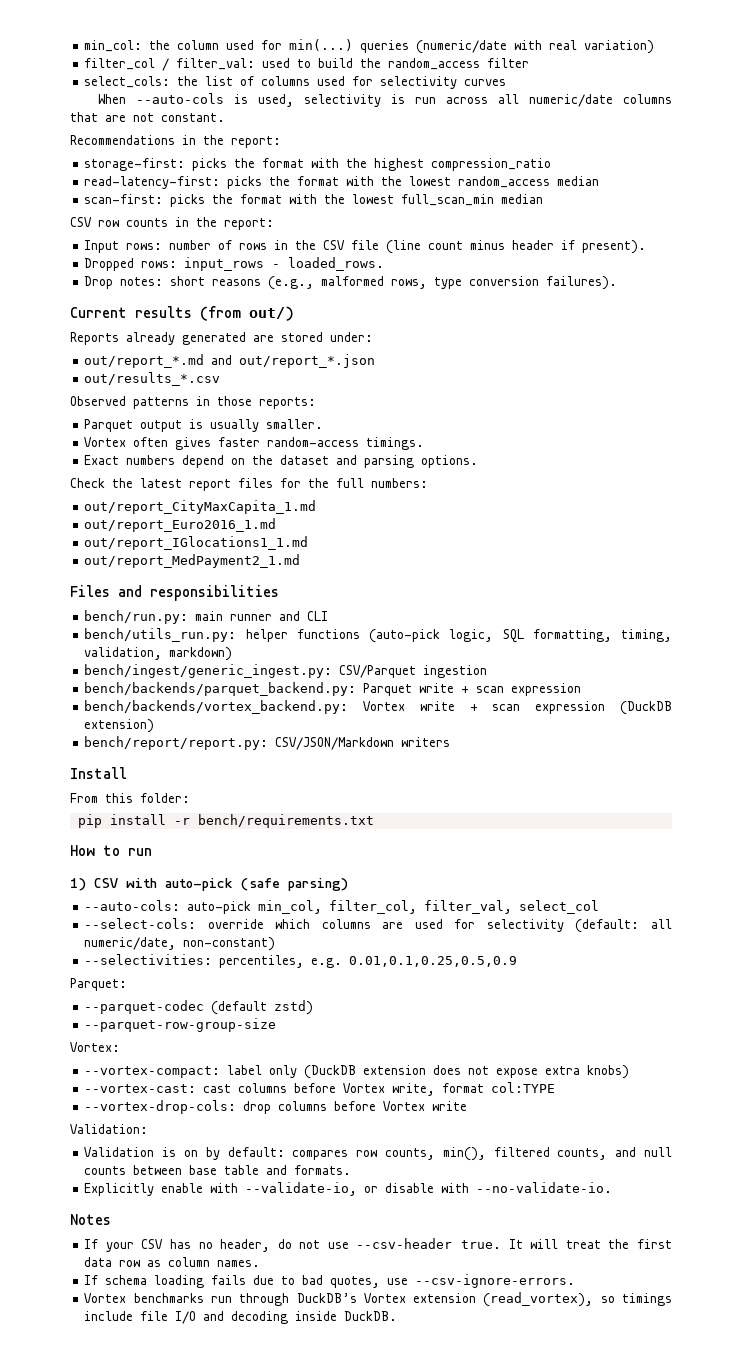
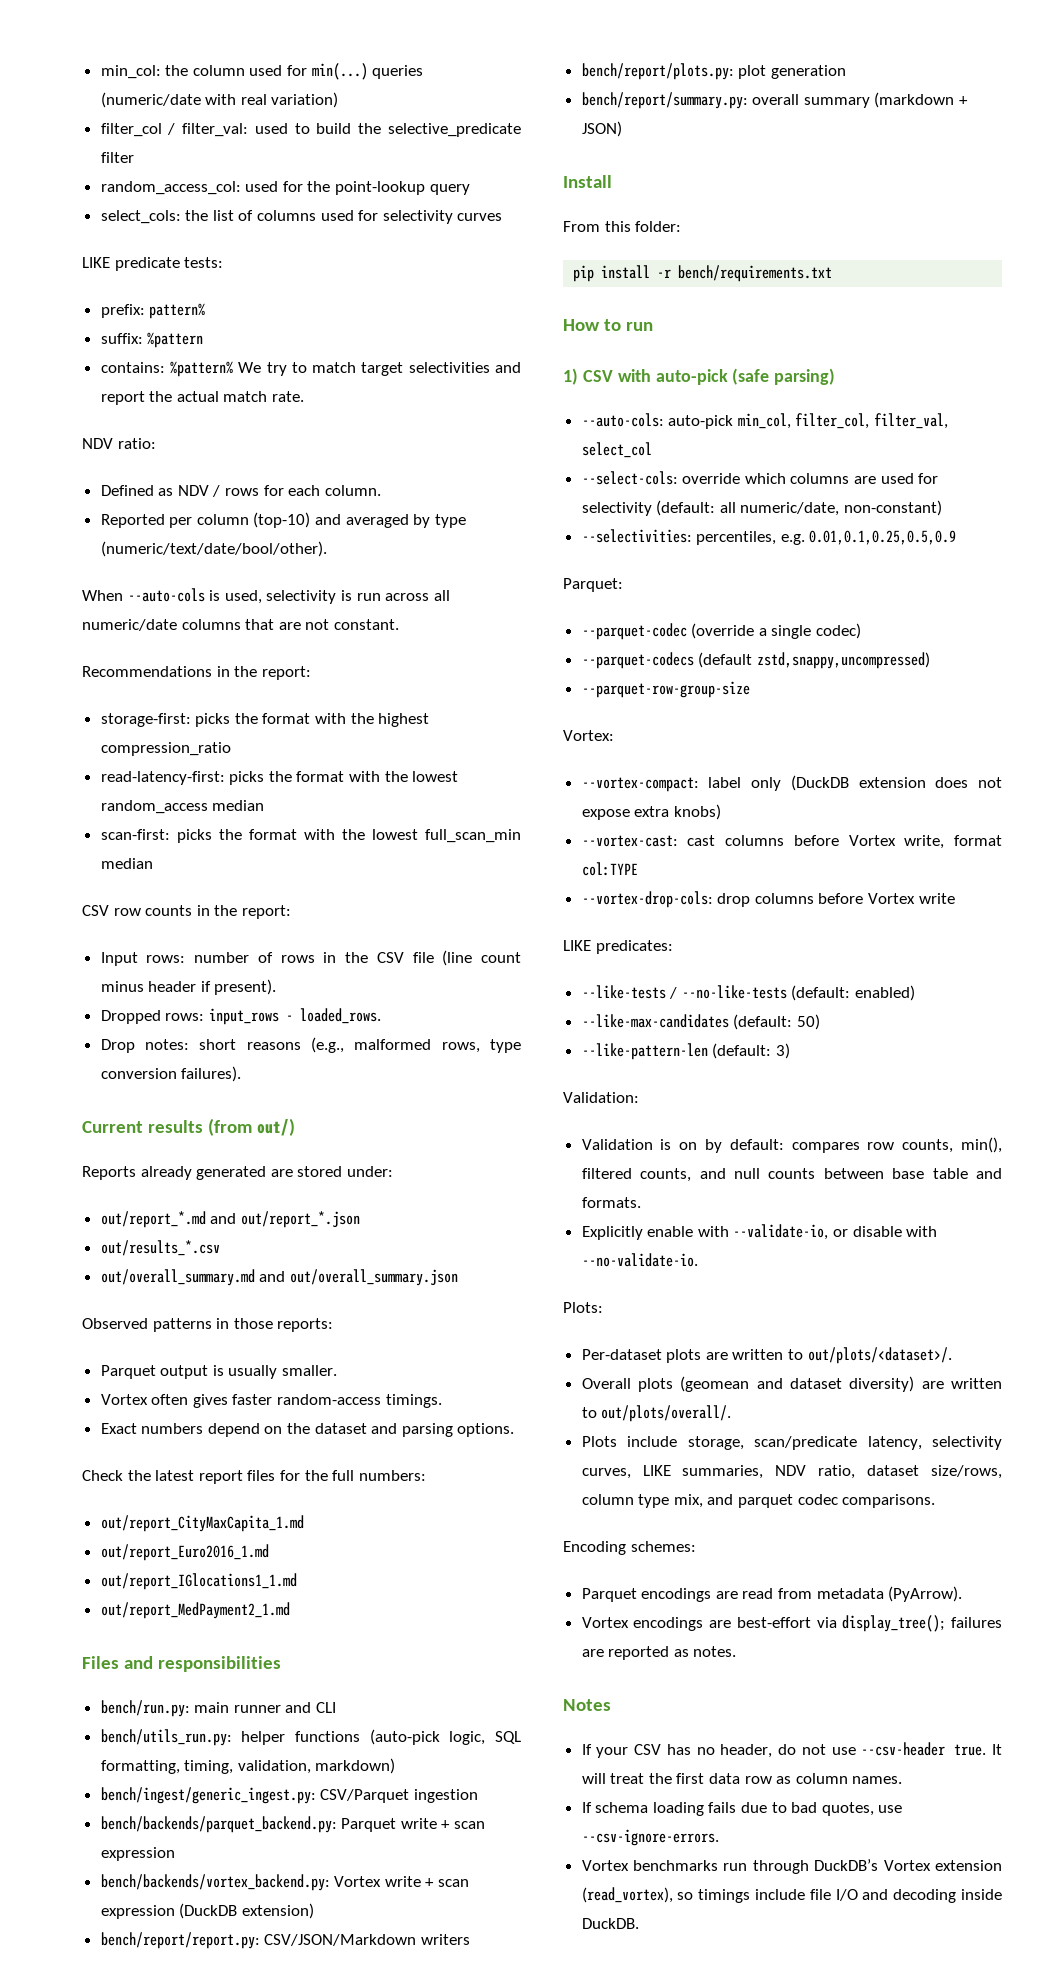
- filter_col / filter_val: used to build the random_access filter
+ filter_col / filter_val: used to build the selective_predicate filter
+ random_access_col: used for the point-lookup query
+ LIKE predicate tests:
+ prefix: pattern%
+ suffix: %pattern
+ contains: %pattern% We try to match target selectivities and report the actual match rate.
+ NDV ratio:
+ Defined as NDV / rows for each column.
+ Reported per column (top-10) and averaged by type (numeric/text/date/bool/other).
+ out/overall_summary.md and out/overall_summary.json
+ bench/report/plots.py: plot generation
+ bench/report/summary.py: overall summary (markdown + JSON)
- --parquet-codec (default zstd)
+ --parquet-codec (override a single codec)
+ --parquet-codecs (default zstd,snappy,uncompressed)
+ LIKE predicates:
+ --like-tests / --no-like-tests (default: enabled)
+ --like-max-candidates (default: 50)
+ --like-pattern-len (default: 3)
+ Plots:
+ Per-dataset plots are written to out/plots/<dataset>/.
+ Overall plots (geomean and dataset diversity) are written to out/plots/overall/.
+ Plots include storage, scan/predicate latency, selectivity curves, LIKE summaries, NDV ratio, dataset size/rows, column type mix, and parquet codec comparisons.
+ Encoding schemes:
+ Parquet encodings are read from metadata (PyArrow).
+ Vortex encodings are best-effort via display_tree(); failures are reported as notes.

